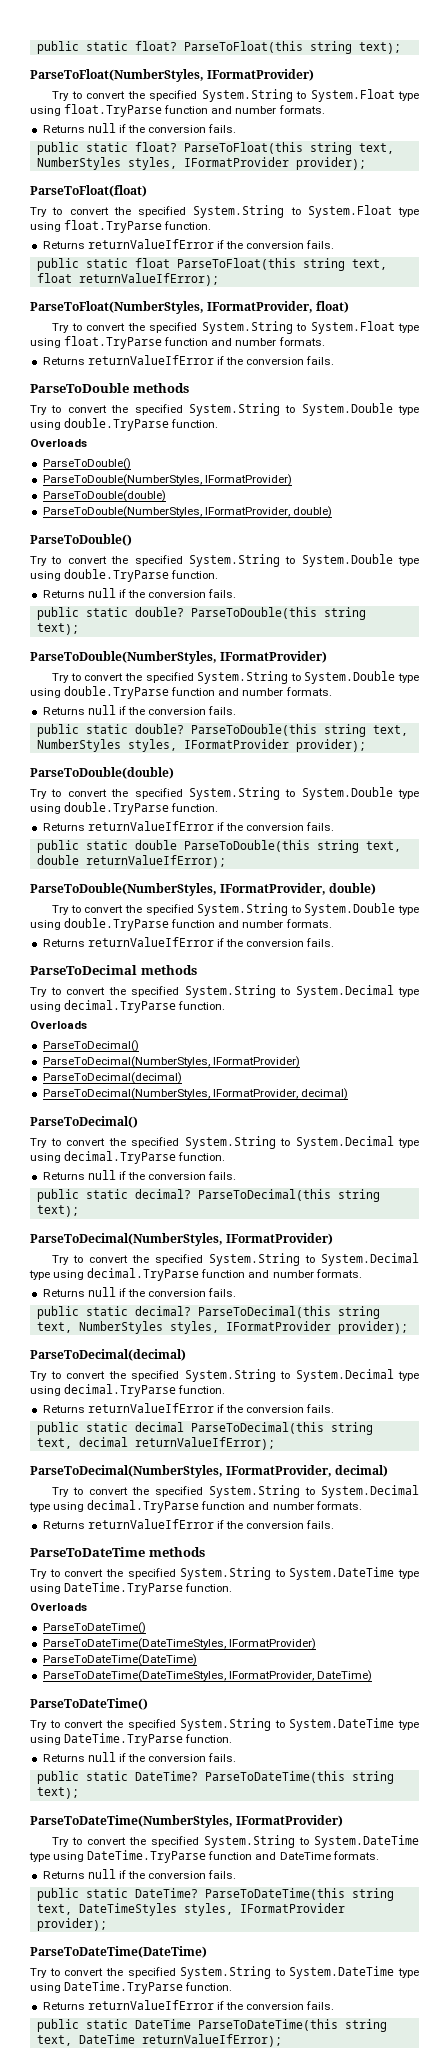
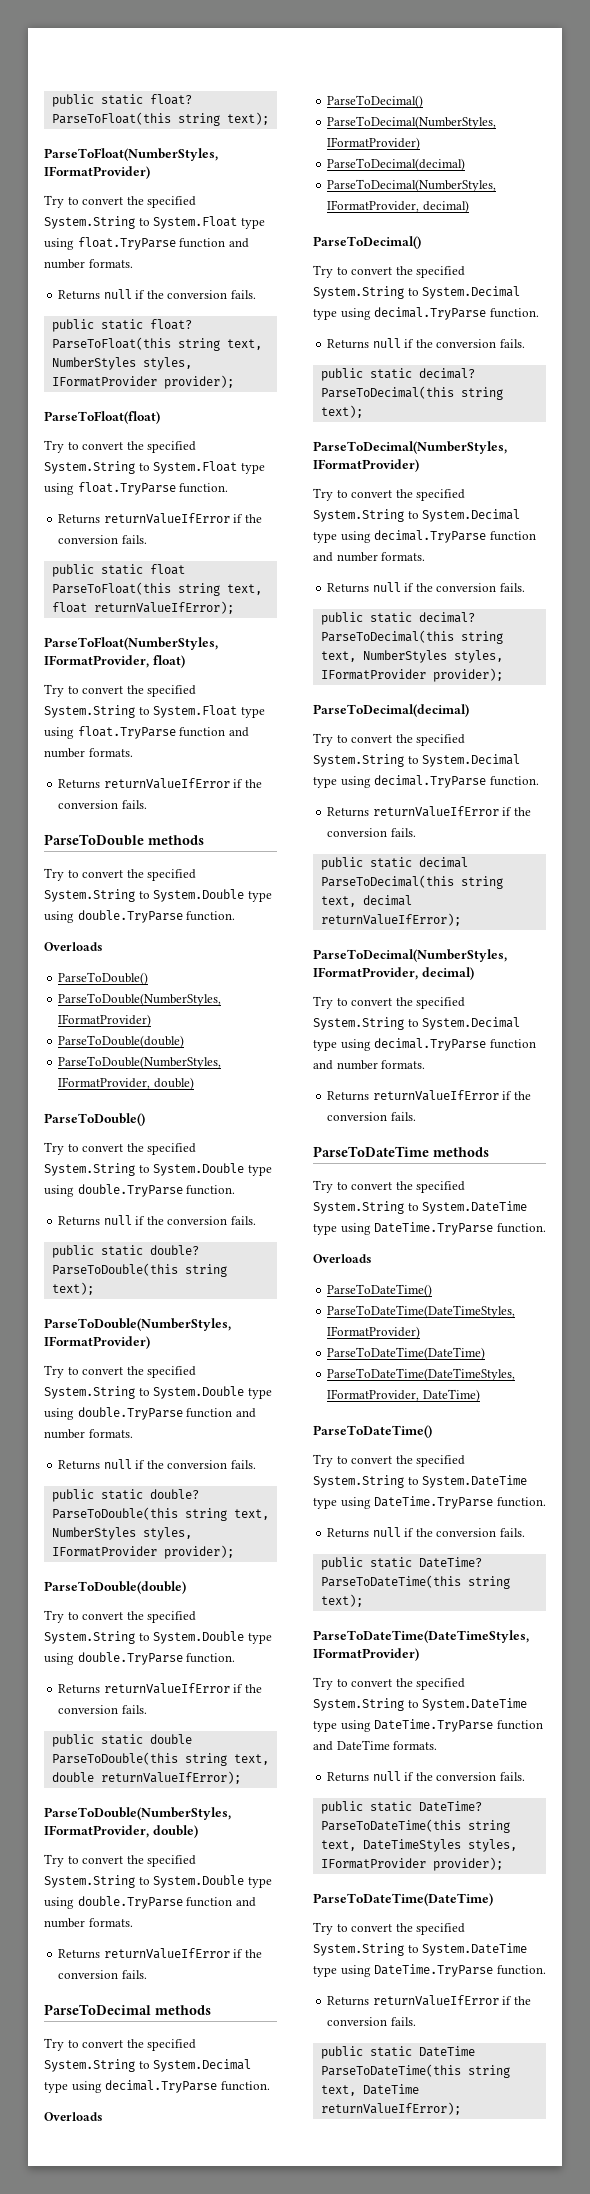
  ParseToDateTime(this string text);
- ParseToDateTime(NumberStyles, IFormatProvider)
+ ParseToDateTime(DateTimeStyles, IFormatProvider)

